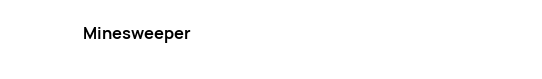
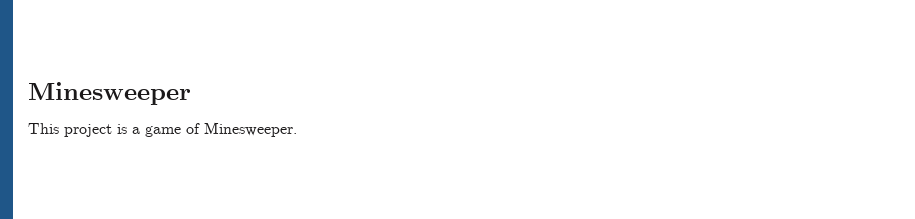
+ This project is a game of Minesweeper.

